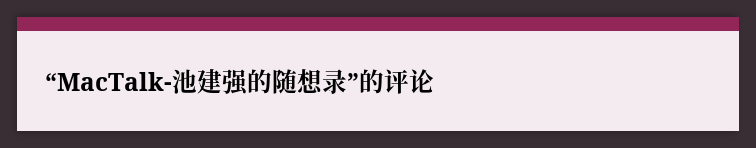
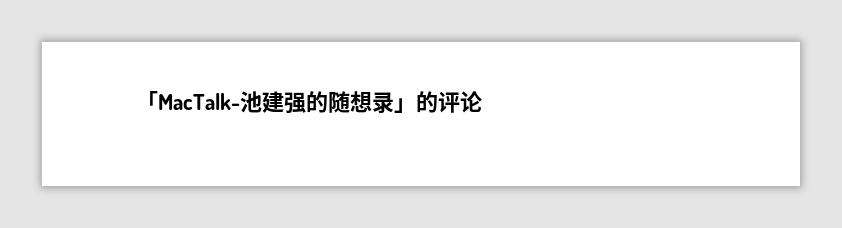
- “MacTalk-池建强的随想录”的评论
+ 「MacTalk-池建强的随想录」的评论

